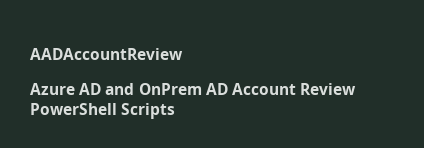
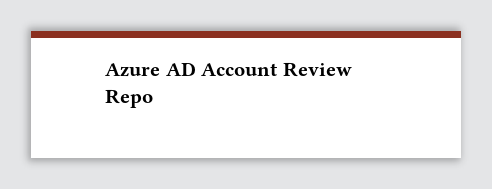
- AADAccountReview
- Azure AD and OnPrem AD Account Review PowerShell Scripts
+ Azure AD Account Review Repo

